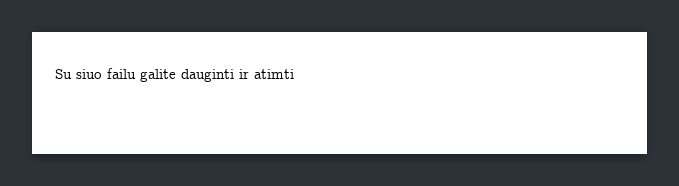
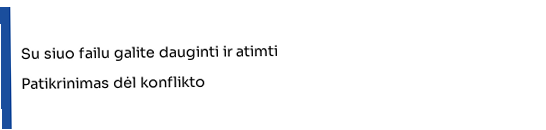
+ Patikrinimas dėl konflikto

